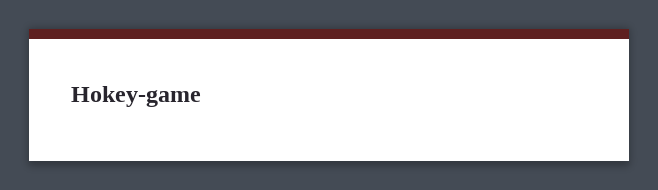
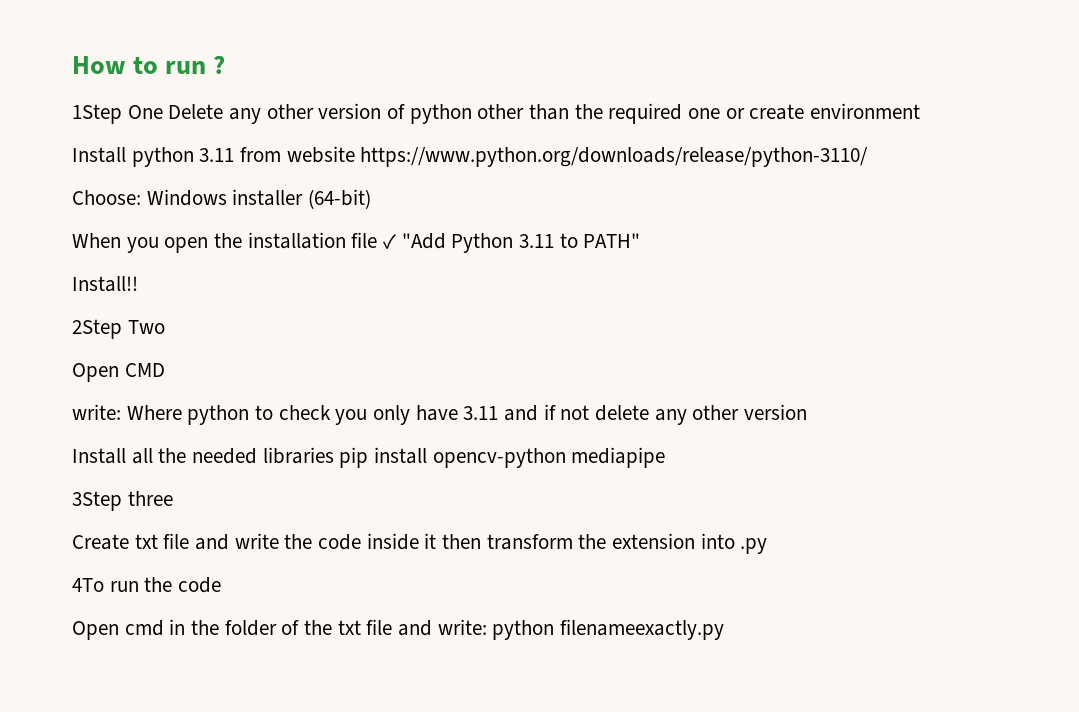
- Hokey-game
+ How to run ?
+ 1Step One Delete any other version of python other than the required one or create environment
+ Install python 3.11 from website https://www.python.org/downloads/release/python-3110/
+ Choose: Windows installer (64-bit)
+ When you open the installation file ✓ "Add Python 3.11 to PATH"
+ Install!!
+ 2Step Two
+ Open CMD
+ write: Where python to check you only have 3.11 and if not delete any other version
+ Install all the needed libraries pip install opencv-python mediapipe
+ 3Step three
+ Create txt file and write the code inside it then transform the extension into .py
+ 4To run the code
+ Open cmd in the folder of the txt file and write: python filenameexactly.py

